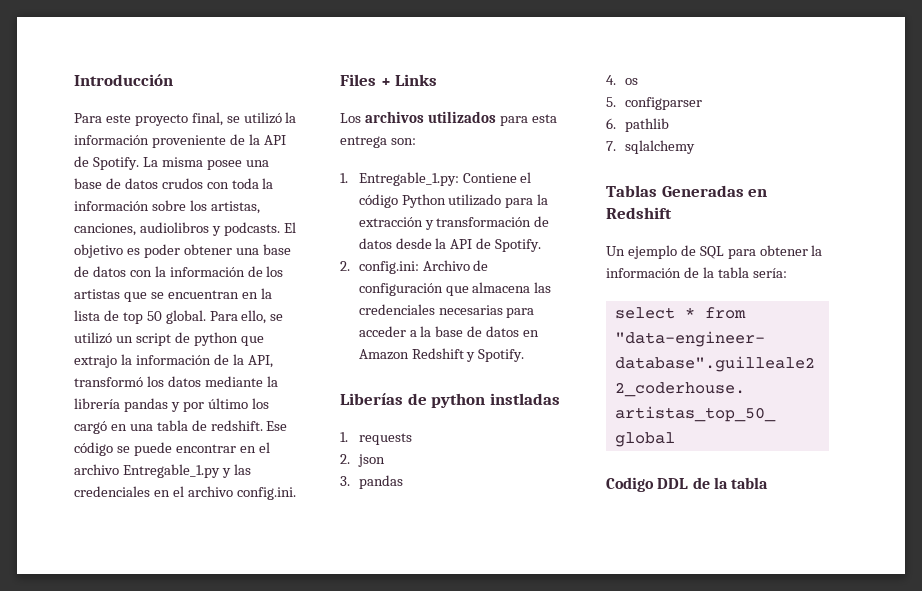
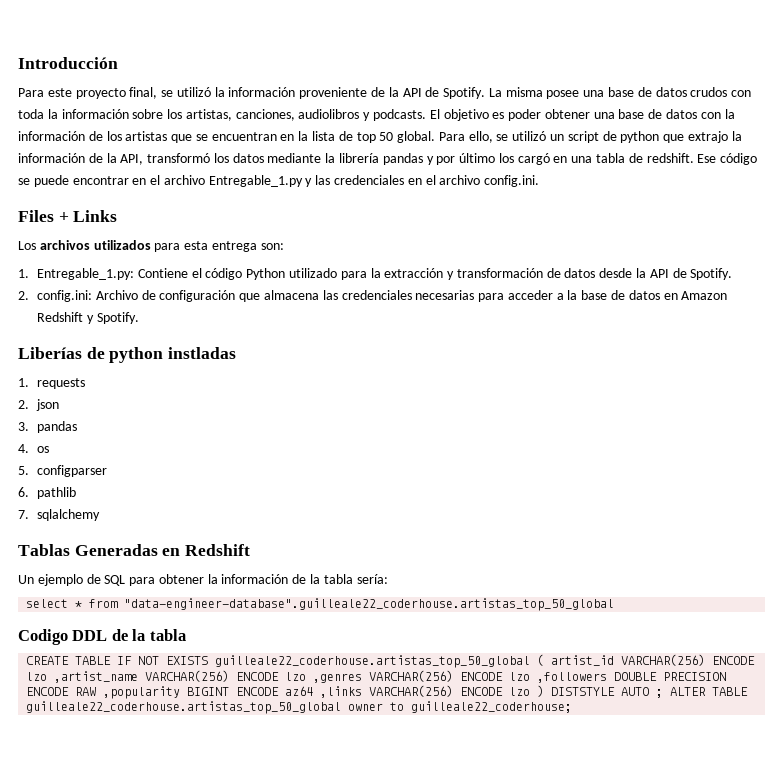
+ CREATE TABLE IF NOT EXISTS guilleale22_coderhouse.artistas_top_50_global ( artist_id VARCHAR(256) ENCODE lzo ,artist_name VARCHAR(256) ENCODE lzo ,genres VARCHAR(256) ENCODE lzo ,followers DOUBLE PRECISION ENCODE RAW ,popularity BIGINT ENCODE az64 ,links VARCHAR(256) ENCODE lzo ) DISTSTYLE AUTO ; ALTER TABLE guilleale22_coderhouse.artistas_top_50_global owner to guilleale22_coderhouse;

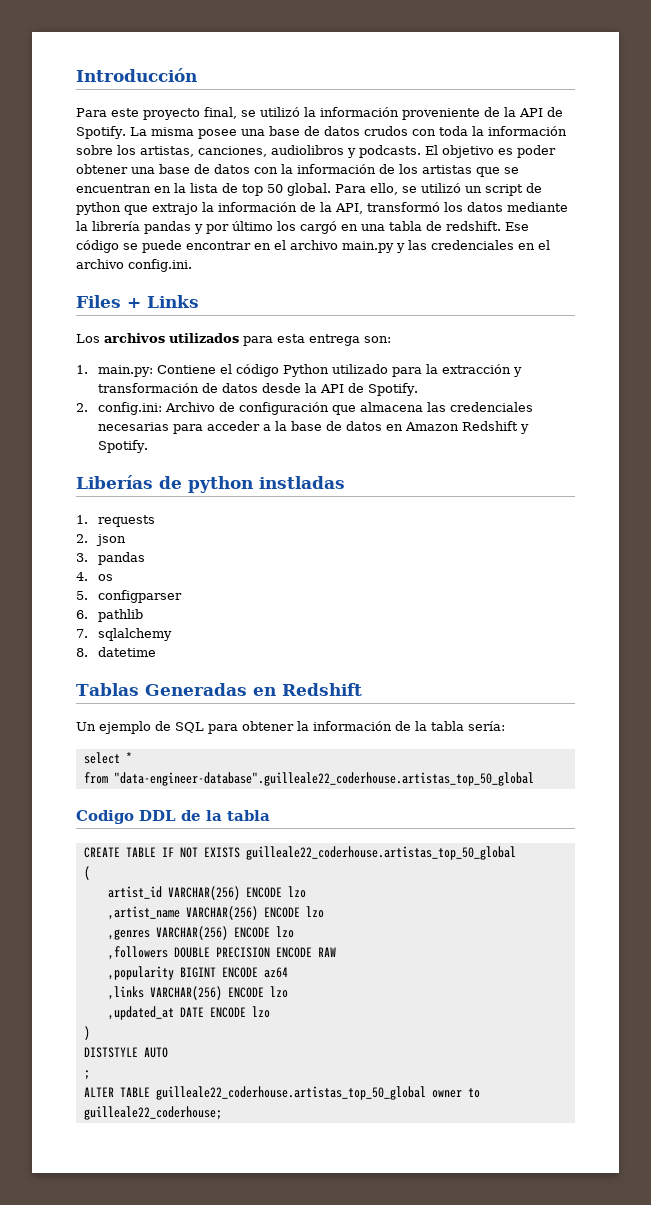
- Ese código se puede encontrar en el archivo Entregable_1.py y las credenciales en el archivo config.ini.
+ Ese código se puede encontrar en el archivo main.py y las credenciales en el archivo config.ini.
- 1. Entregable_1.py: Contiene el código Python utilizado para la extracción y transformación de datos desde la API de Spotify.
+ 1. main.py: Contiene el código Python utilizado para la extracción y transformación de datos desde la API de Spotify.
+ 8. datetime
- select * from "data-engineer-database".guilleale22_coderhouse.artistas_top_50_global
+ select *
+ from "data-engineer-database".guilleale22_coderhouse.artistas_top_50_global
- CREATE TABLE IF NOT EXISTS guilleale22_coderhouse.artistas_top_50_global ( artist_id VARCHAR(256) ENCODE lzo ,artist_name VARCHAR(256) ENCODE lzo ,genres VARCHAR(256) ENCODE lzo ,followers DOUBLE PRECISION ENCODE RAW ,popularity BIGINT ENCODE az64 ,links VARCHAR(256) ENCODE lzo ) DISTSTYLE AUTO ; ALTER TABLE guilleale22_coderhouse.artistas_top_50_global owner to guilleale22_coderhouse;
+ CREATE TABLE IF NOT EXISTS guilleale22_coderhouse.artistas_top_50_global
+ (
+ artist_id VARCHAR(256) ENCODE lzo
+ ,artist_name VARCHAR(256) ENCODE lzo
+ ,genres VARCHAR(256) ENCODE lzo
+ ,followers DOUBLE PRECISION ENCODE RAW
+ ,popularity BIGINT ENCODE az64
+ ,links VARCHAR(256) ENCODE lzo
+ ,updated_at DATE ENCODE lzo
+ )
+ DISTSTYLE AUTO
+ ;
+ ALTER TABLE guilleale22_coderhouse.artistas_top_50_global owner to guilleale22_coderhouse;

